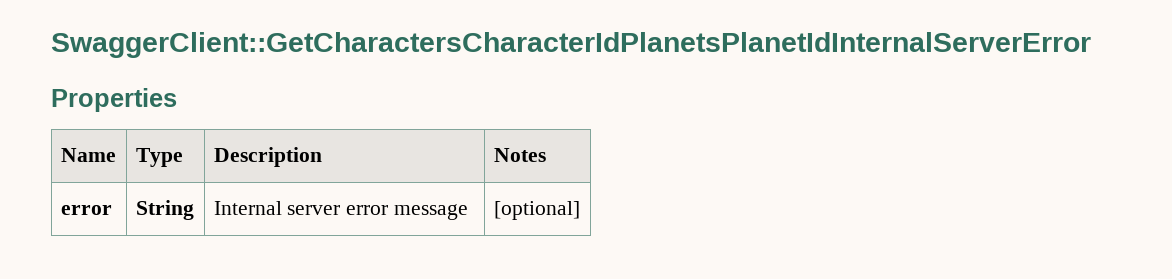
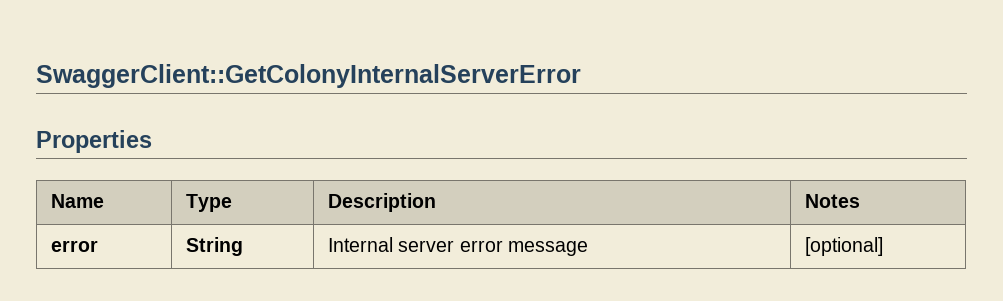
- SwaggerClient::GetCharactersCharacterIdPlanetsPlanetIdInternalServerError
+ SwaggerClient::GetColonyInternalServerError

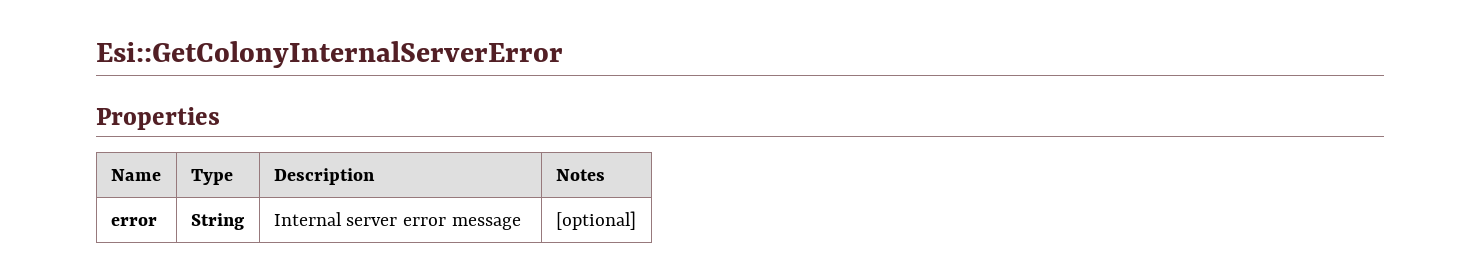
- SwaggerClient::GetColonyInternalServerError
+ Esi::GetColonyInternalServerError

